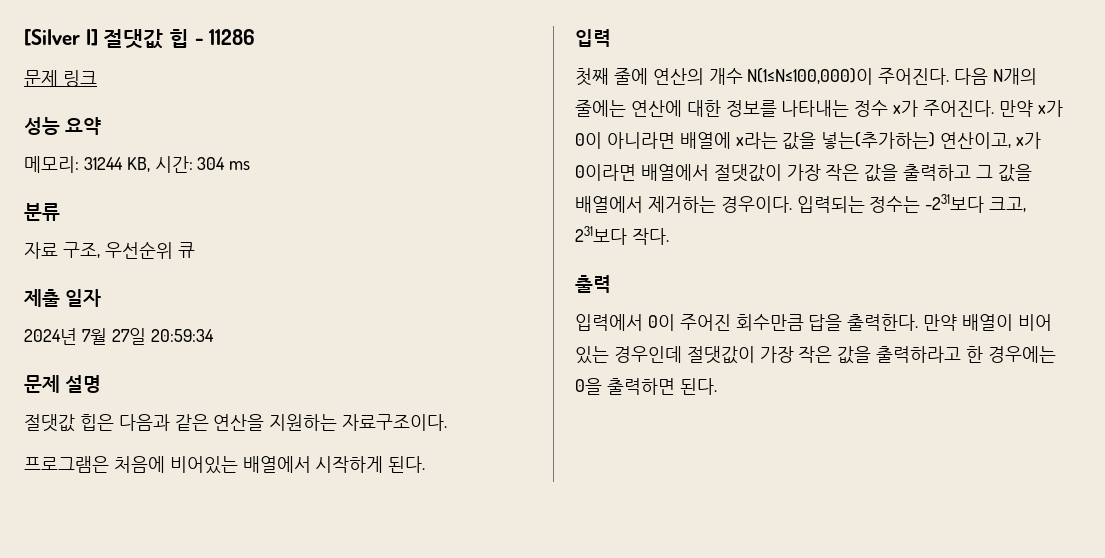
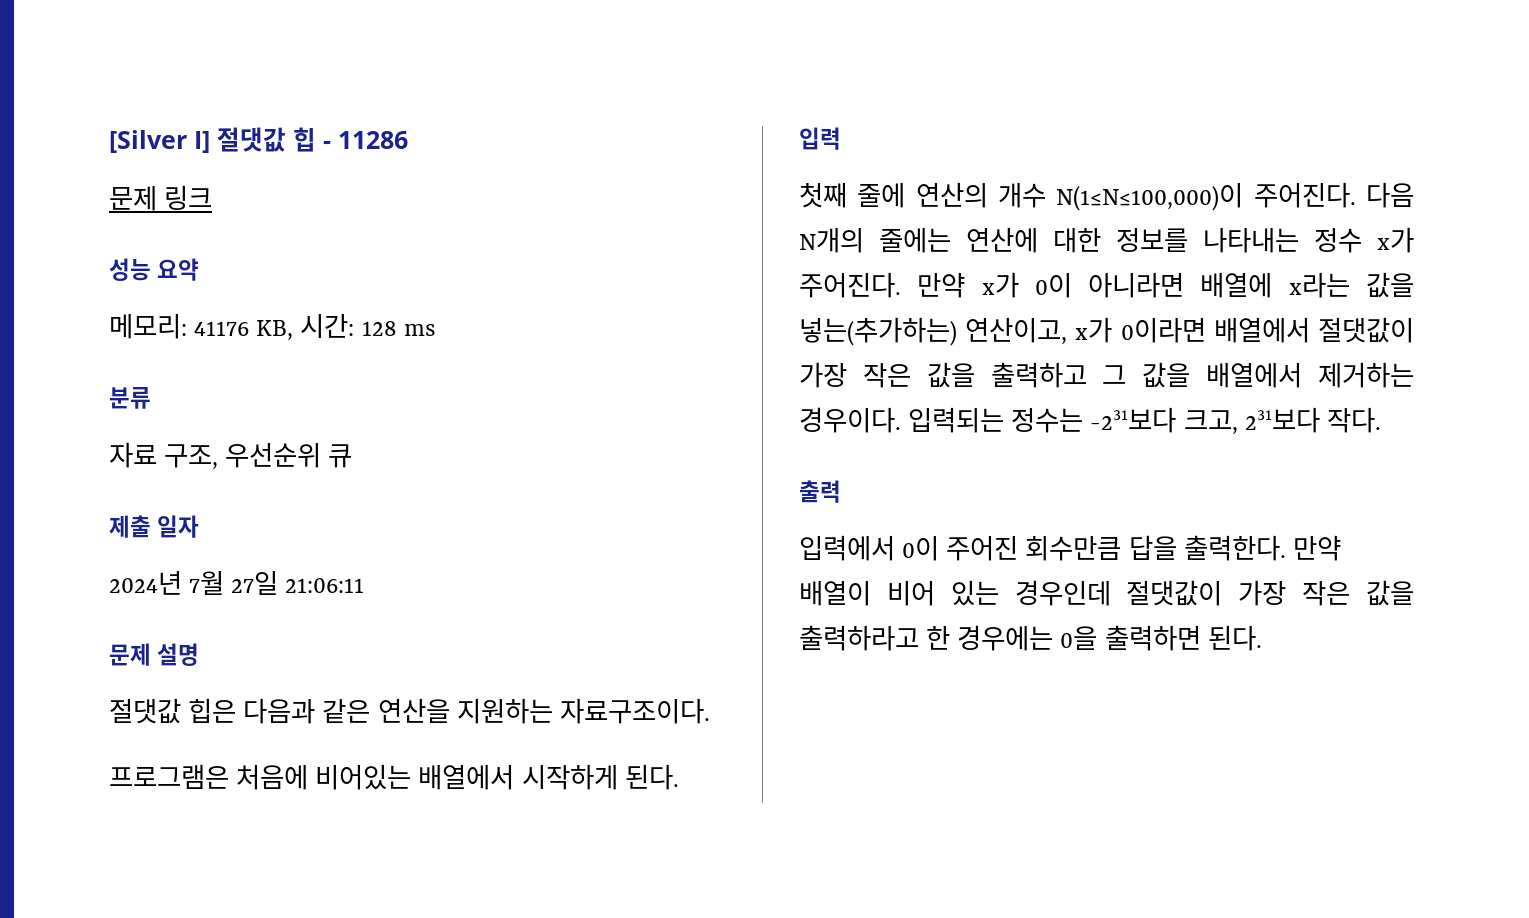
- 메모리: 31244 KB, 시간: 304 ms
+ 메모리: 41176 KB, 시간: 128 ms
- 2024년 7월 27일 20:59:34
+ 2024년 7월 27일 21:06:11

